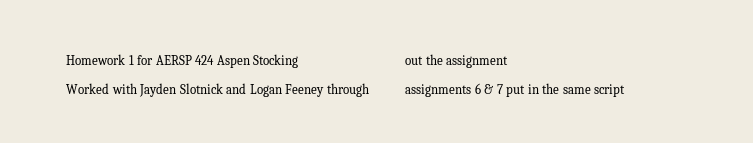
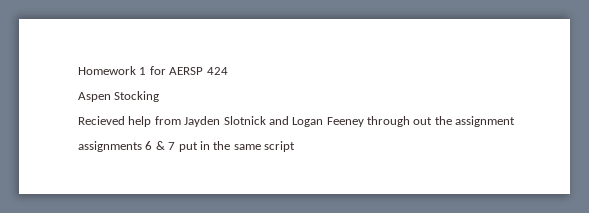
- Homework 1 for AERSP 424 Aspen Stocking
+ Homework 1 for AERSP 424
+ Aspen Stocking
- Worked with Jayden Slotnick and Logan Feeney through out the assignment
+ Recieved help from Jayden Slotnick and Logan Feeney through out the assignment

